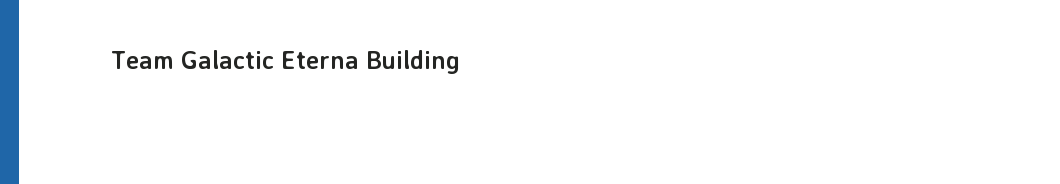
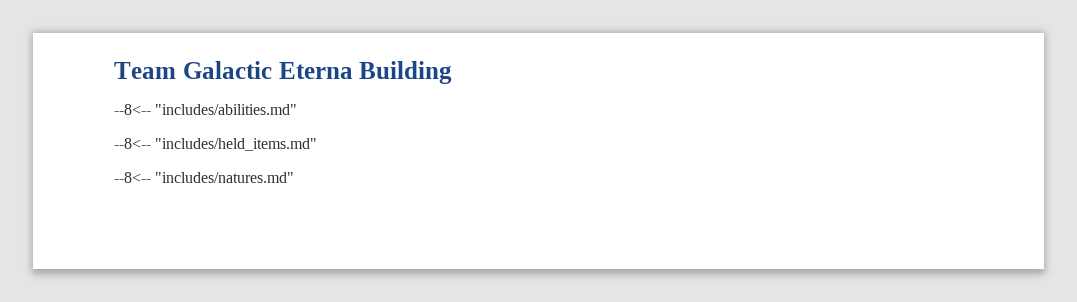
+ --8<-- "includes/abilities.md"
+ --8<-- "includes/held_items.md"
+ --8<-- "includes/natures.md"

